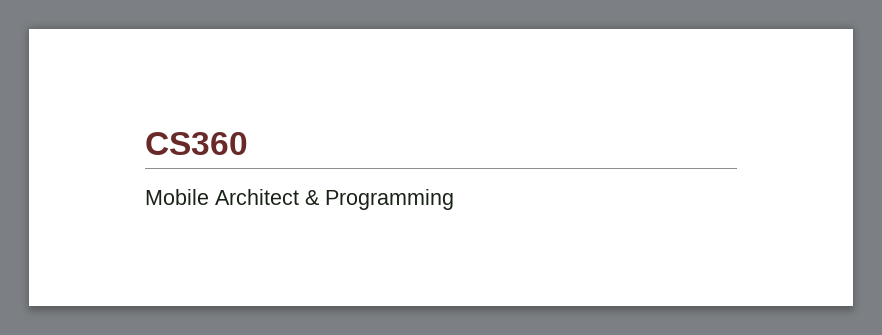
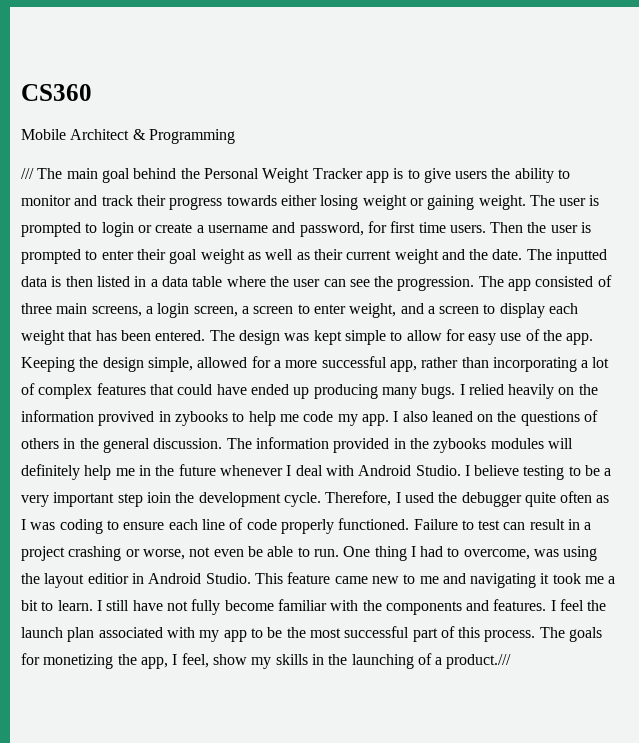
+ /// The main goal behind the Personal Weight Tracker app is to give users the ability to monitor and track their progress towards either losing weight or gaining weight. The user is prompted to login or create a username and password, for first time users. Then the user is prompted to enter their goal weight as well as their current weight and the date. The inputted data is then listed in a data table where the user can see the progression. The app consisted of three main screens, a login screen, a screen to enter weight, and a screen to display each weight that has been entered. The design was kept simple to allow for easy use of the app. Keeping the design simple, allowed for a more successful app, rather than incorporating a lot of complex features that could have ended up producing many bugs. I relied heavily on the information provived in zybooks to help me code my app. I also leaned on the questions of others in the general discussion. The information provided in the zybooks modules will definitely help me in the future whenever I deal with Android Studio. I believe testing to be a very important step ioin the development cycle. Therefore, I used the debugger quite often as I was coding to ensure each line of code properly functioned. Failure to test can result in a project crashing or worse, not even be able to run. One thing I had to overcome, was using the layout editior in Android Studio. This feature came new to me and navigating it took me a bit to learn. I still have not fully become familiar with the components and features. I feel the launch plan associated with my app to be the most successful part of this process. The goals for monetizing the app, I feel, show my skills in the launching of a product.///

